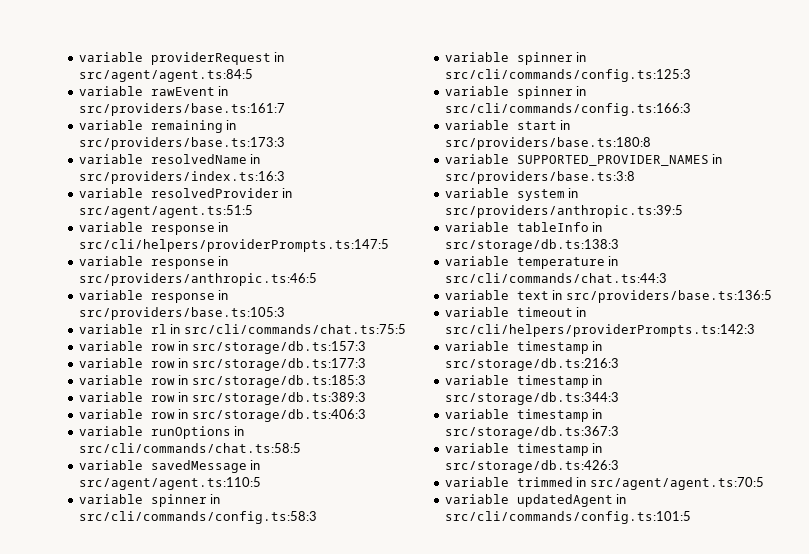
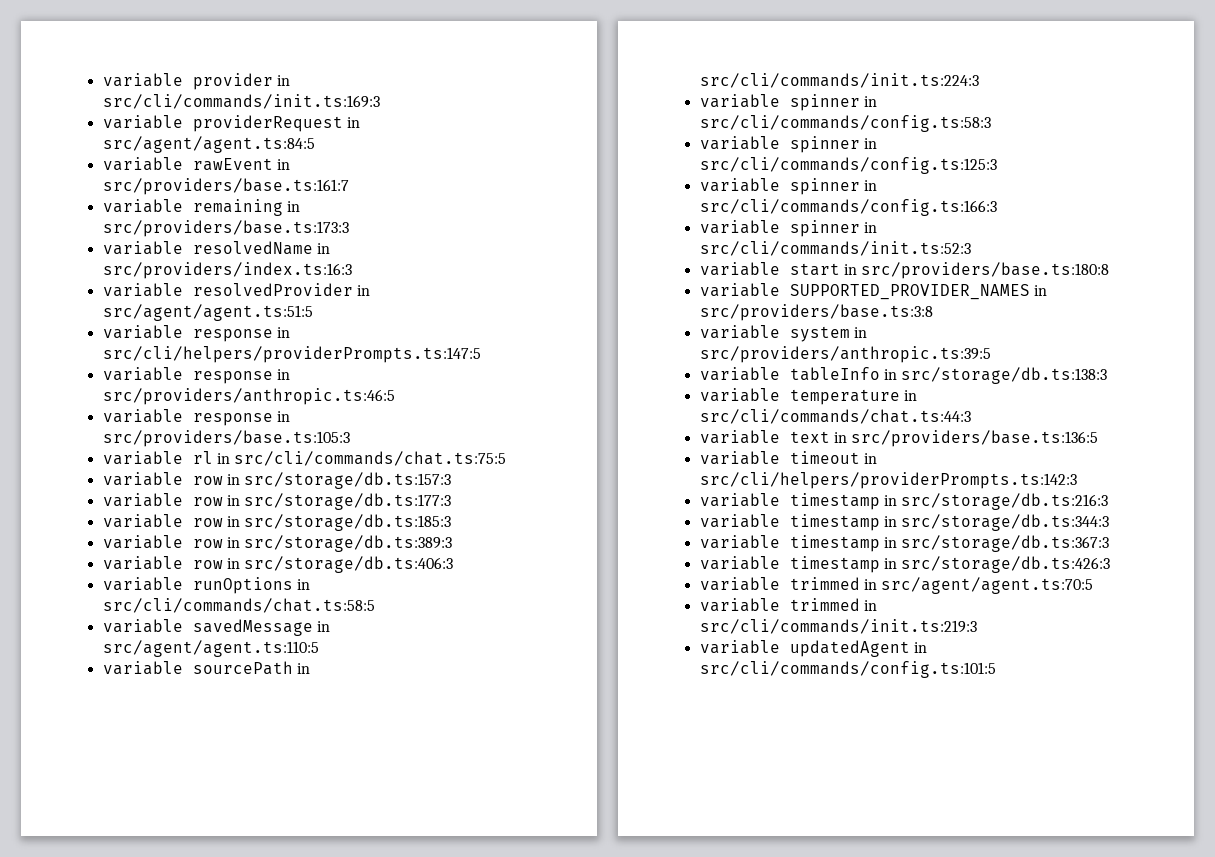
+ variable provider in src/cli/commands/init.ts:169:3
+ variable sourcePath in src/cli/commands/init.ts:224:3
+ variable spinner in src/cli/commands/init.ts:52:3
+ variable trimmed in src/cli/commands/init.ts:219:3

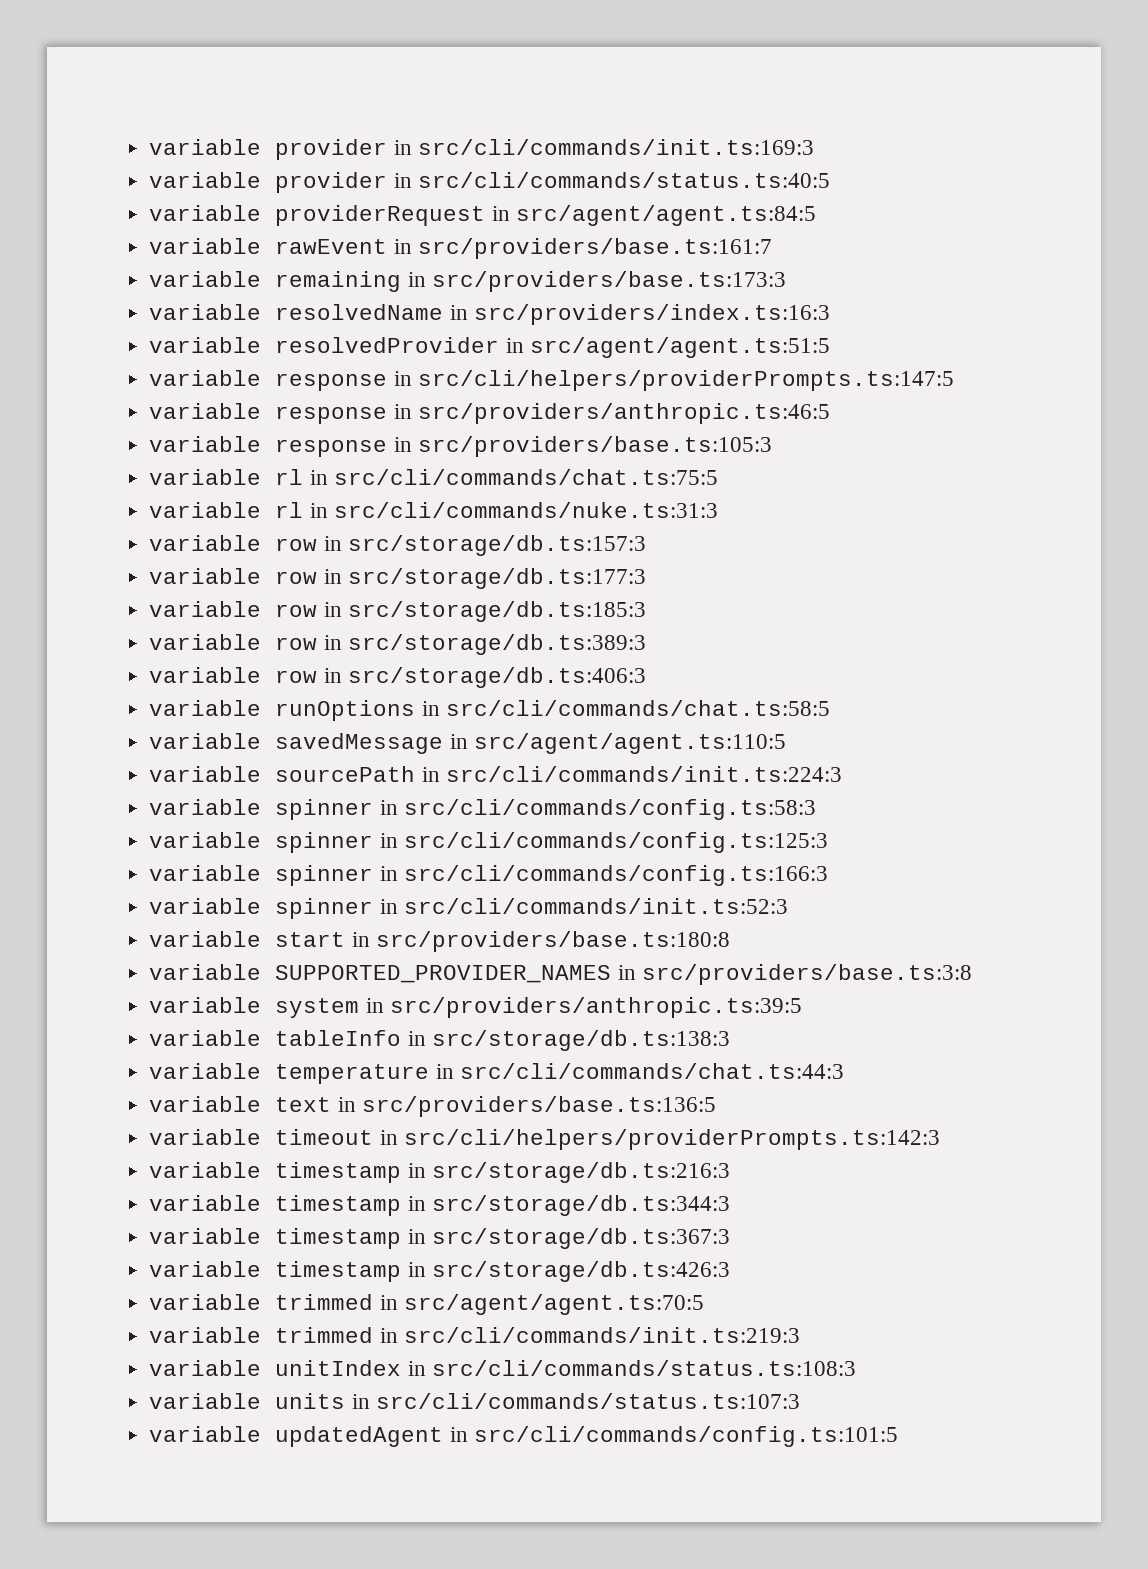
+ variable provider in src/cli/commands/status.ts:40:5
+ variable rl in src/cli/commands/nuke.ts:31:3
+ variable unitIndex in src/cli/commands/status.ts:108:3
+ variable units in src/cli/commands/status.ts:107:3

